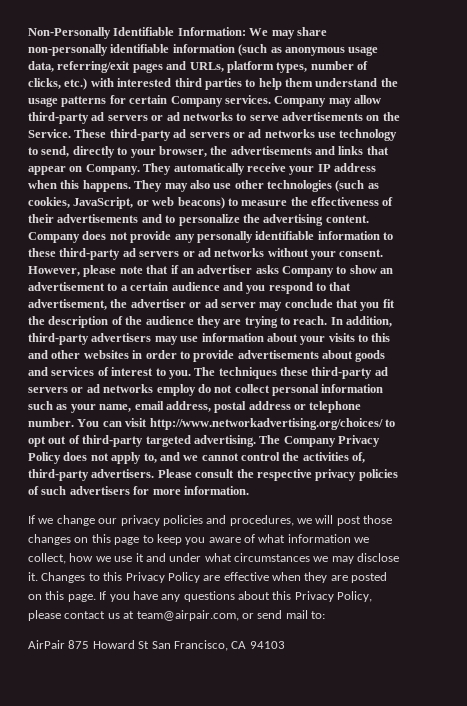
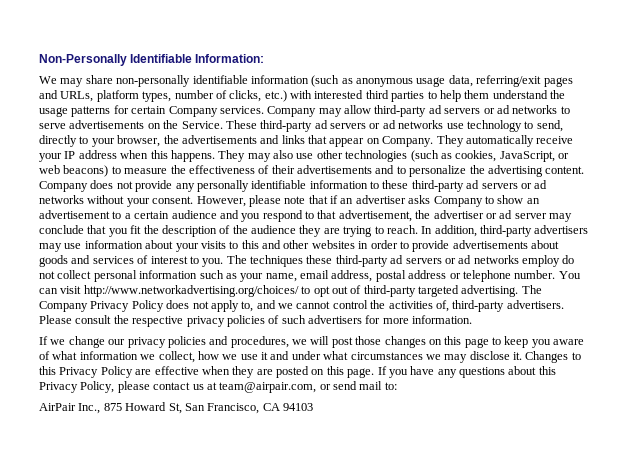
- Non-Personally Identifiable Information: We may share non-personally identifiable information (such as anonymous usage data, referring/exit pages and URLs, platform types, number of clicks, etc.) with interested third parties to help them understand the usage patterns for certain Company services.
+ Non-Personally Identifiable Information:
+ We may share non-personally identifiable information (such as anonymous usage data, referring/exit pages and URLs, platform types, number of clicks, etc.) with interested third parties to help them understand the usage patterns for certain Company services.
- AirPair 875 Howard St San Francisco, CA 94103
+ AirPair Inc., 875 Howard St, San Francisco, CA 94103

